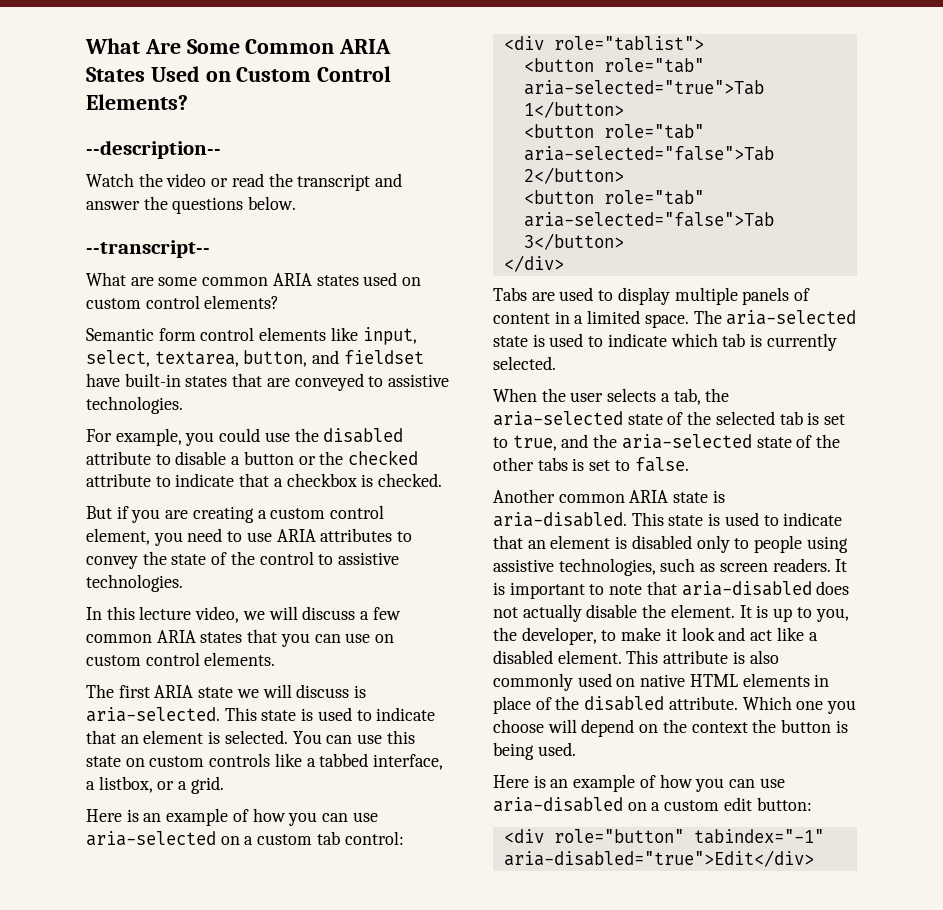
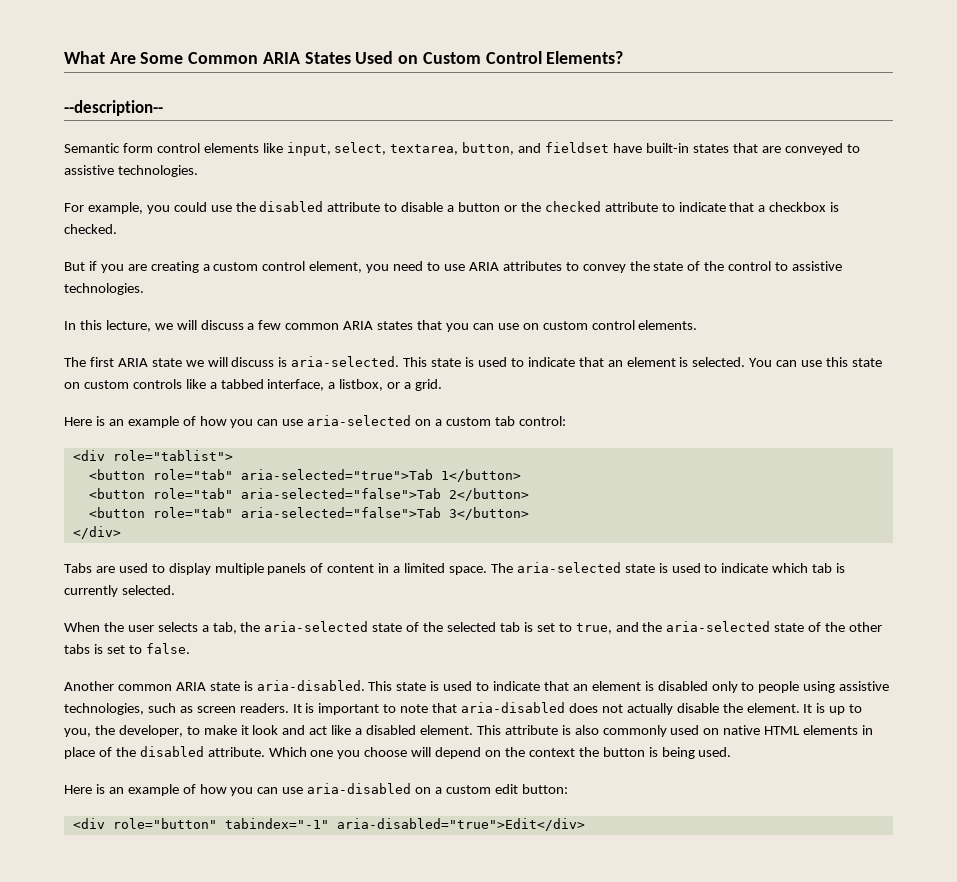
- Watch the video or read the transcript and answer the questions below.
- --transcript--
- What are some common ARIA states used on custom control elements?
- In this lecture video, we will discuss a few common ARIA states that you can use on custom control elements.
+ In this lecture, we will discuss a few common ARIA states that you can use on custom control elements.

